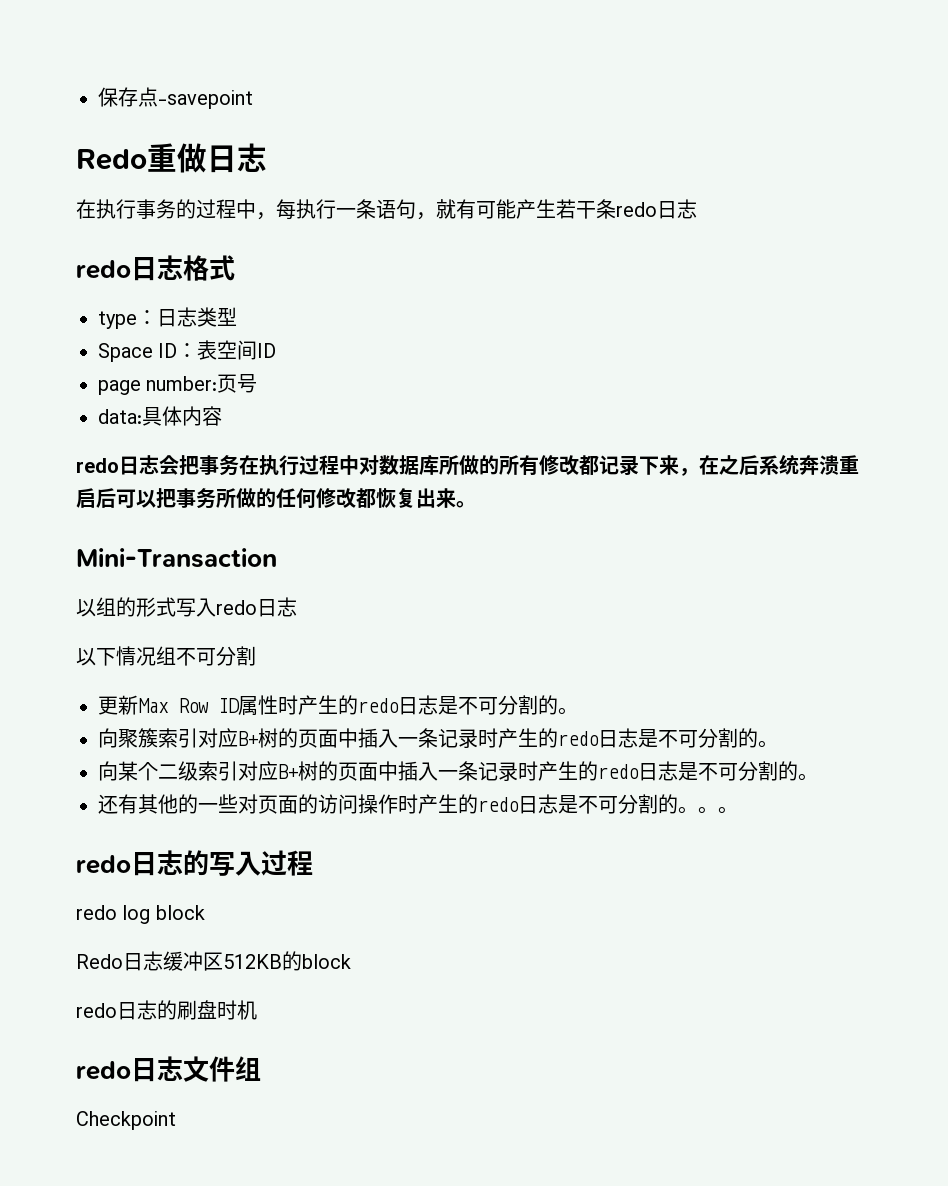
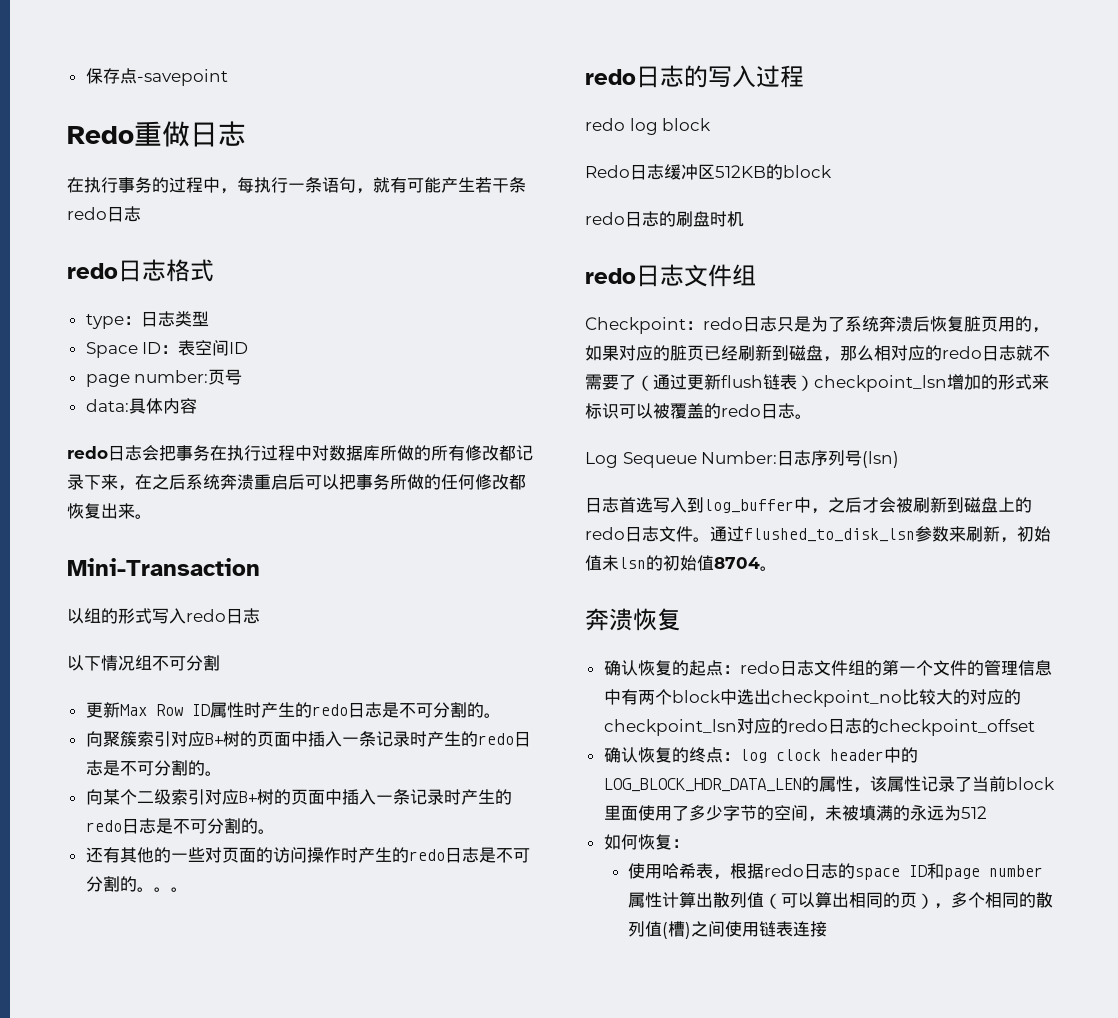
- Checkpoint
+ Checkpoint：redo日志只是为了系统奔溃后恢复脏页用的，如果对应的脏页已经刷新到磁盘，那么相对应的redo日志就不需要了（通过更新flush链表）checkpoint_lsn增加的形式来标识可以被覆盖的redo日志。
+ Log Sequeue Number:日志序列号(lsn)
+ 日志首选写入到log_buffer中，之后才会被刷新到磁盘上的redo日志文件。通过flushed_to_disk_lsn参数来刷新，初始值未lsn的初始值8704。
+ 奔溃恢复
+ 确认恢复的起点：redo日志文件组的第一个文件的管理信息中有两个block中选出checkpoint_no比较大的对应的checkpoint_lsn对应的redo日志的checkpoint_offset
+ 确认恢复的终点：log clock header中的LOG_BLOCK_HDR_DATA_LEN的属性，该属性记录了当前block里面使用了多少字节的空间，未被填满的永远为512
+ 如何恢复：
+ 使用哈希表，根据redo日志的space ID和page number属性计算出散列值（可以算出相同的页），多个相同的散列值(槽)之间使用链表连接

